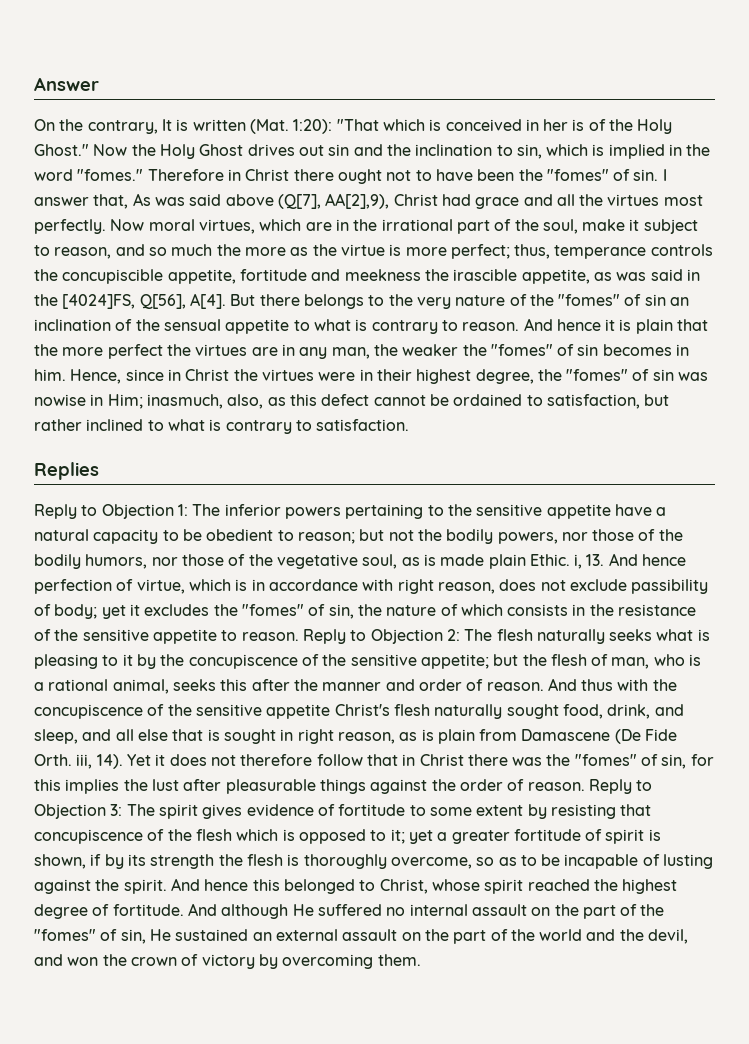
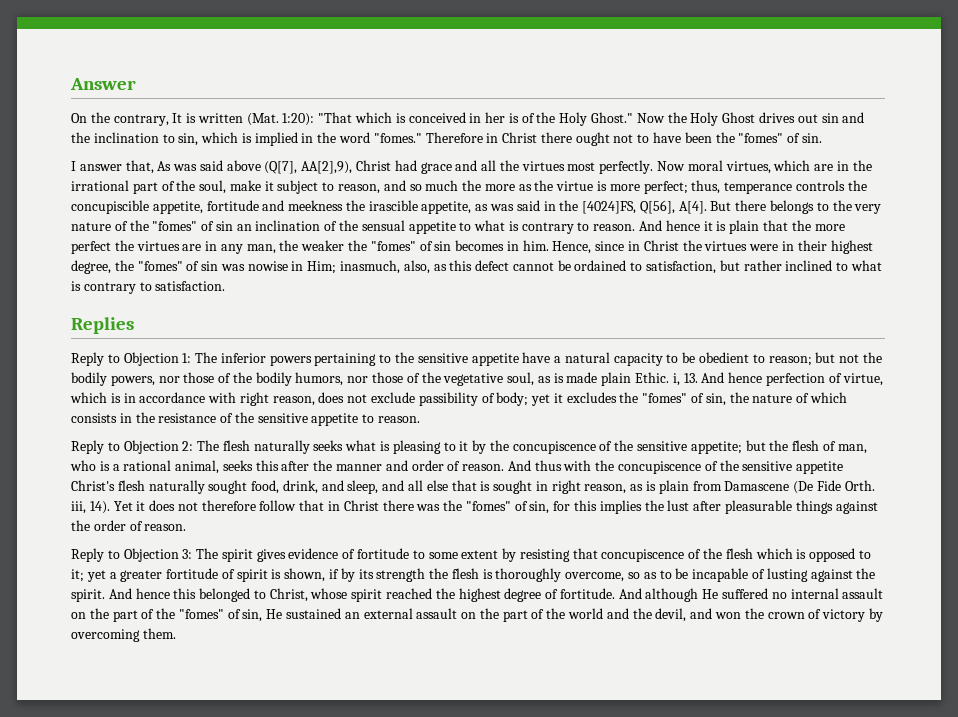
- Therefore in Christ there ought not to have been the "fomes" of sin. I answer that, As was said above (Q[7], AA[2],9), Christ had grace and all the virtues most perfectly.
+ Therefore in Christ there ought not to have been the "fomes" of sin.
+ I answer that, As was said above (Q[7], AA[2],9), Christ had grace and all the virtues most perfectly.
- yet it excludes the "fomes" of sin, the nature of which consists in the resistance of the sensitive appetite to reason. Reply to Objection 2:
+ yet it excludes the "fomes" of sin, the nature of which consists in the resistance of the sensitive appetite to reason.
+ Reply to Objection 2:
- Yet it does not therefore follow that in Christ there was the "fomes" of sin, for this implies the lust after pleasurable things against the order of reason. Reply to Objection 3:
+ Yet it does not therefore follow that in Christ there was the "fomes" of sin, for this implies the lust after pleasurable things against the order of reason.
+ Reply to Objection 3:

